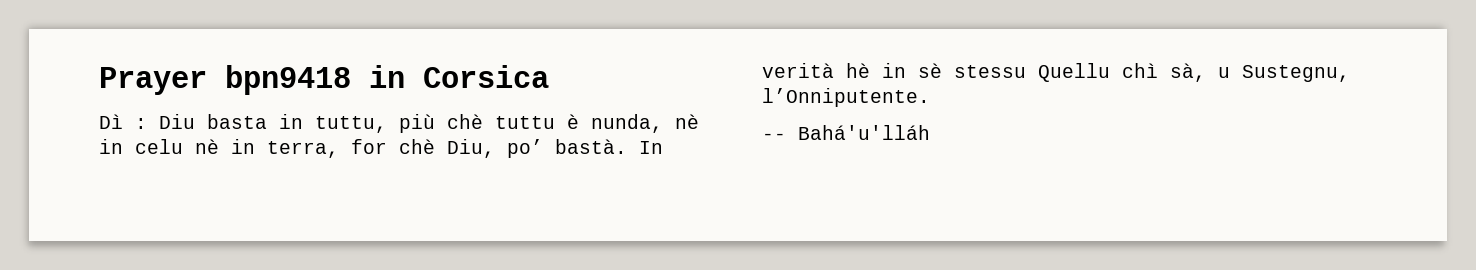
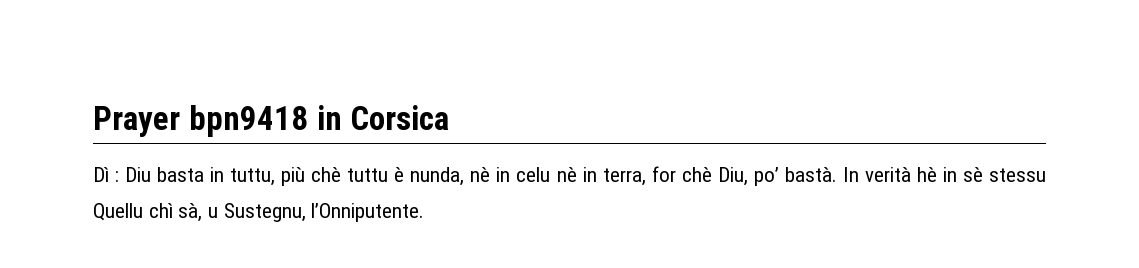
- -- Bahá'u'lláh

